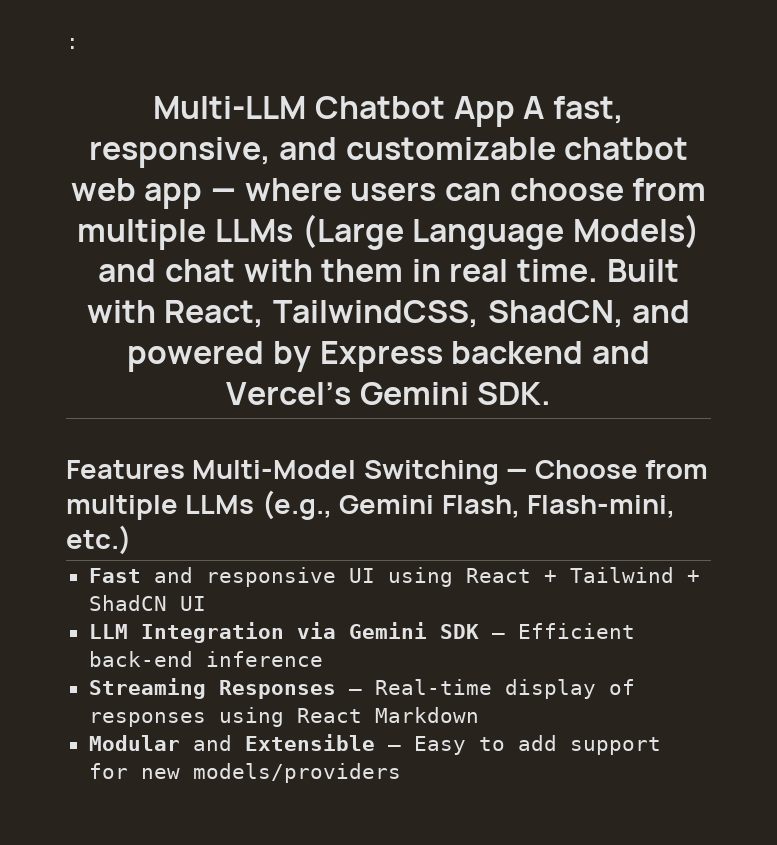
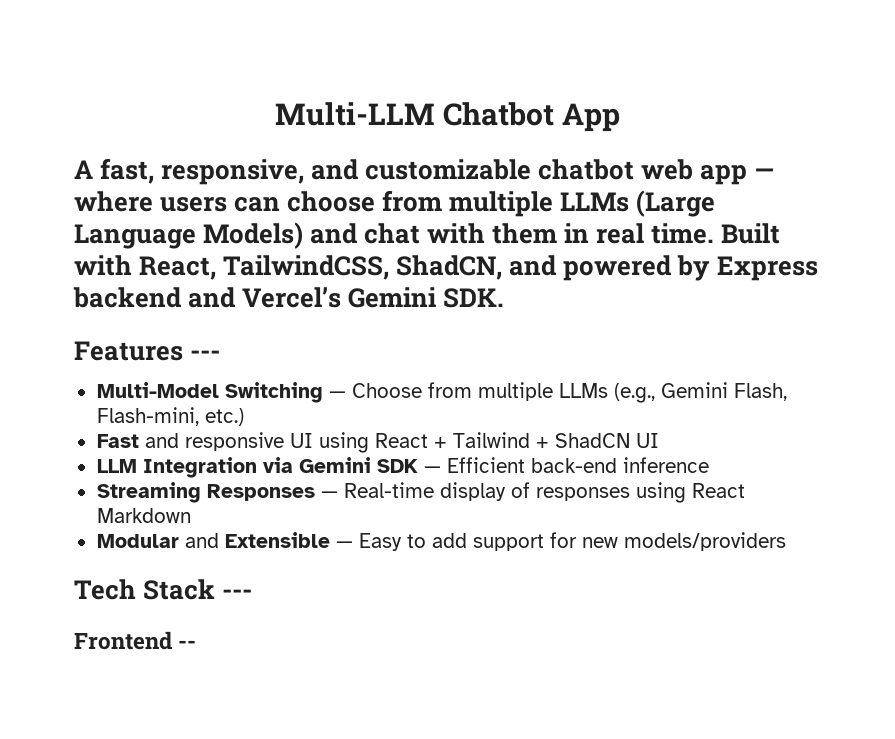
- :
- Multi-LLM Chatbot App A fast, responsive, and customizable chatbot web app — where users can choose from multiple LLMs (Large Language Models) and chat with them in real time.
+ Multi-LLM Chatbot App
+ A fast, responsive, and customizable chatbot web app — where users can choose from multiple LLMs (Large Language Models) and chat with them in real time.
- Features Multi-Model Switching — Choose from multiple LLMs (e.g., Gemini Flash, Flash-mini, etc.)
+ Features ---
+ Multi-Model Switching — Choose from multiple LLMs (e.g., Gemini Flash, Flash-mini, etc.)
+ Tech Stack ---
+ Frontend --

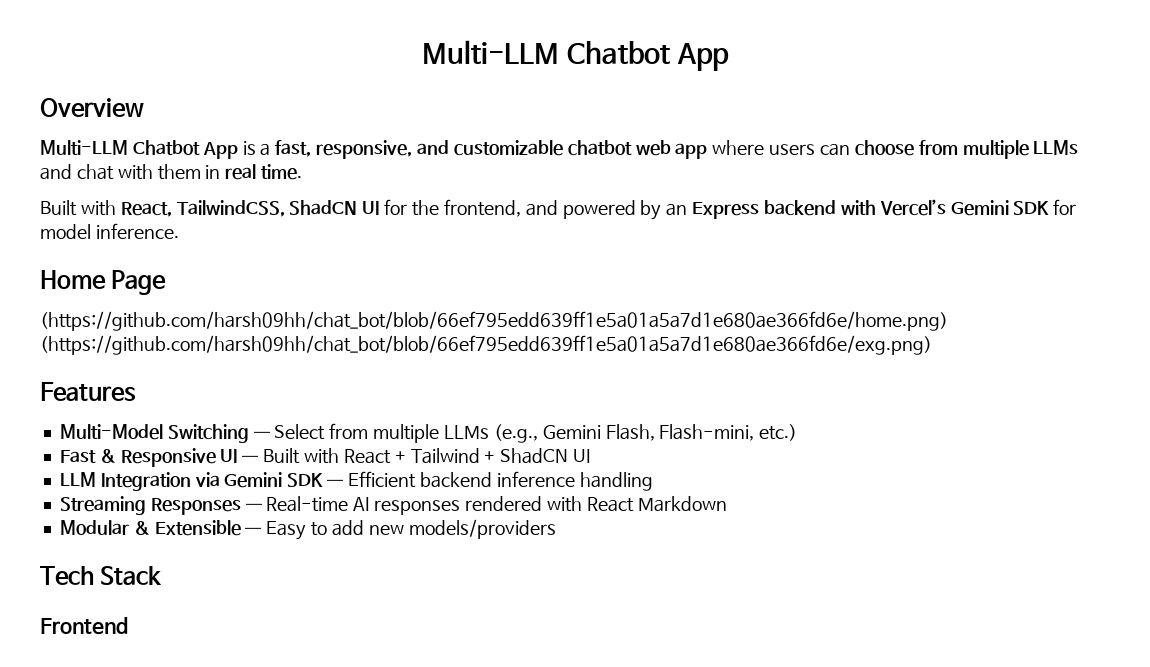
- A fast, responsive, and customizable chatbot web app — where users can choose from multiple LLMs (Large Language Models) and chat with them in real time. Built with React, TailwindCSS, ShadCN, and powered by Express backend and Vercel’s Gemini SDK.
+ Overview
+ Multi-LLM Chatbot App is a fast, responsive, and customizable chatbot web app where users can choose from multiple LLMs and chat with them in real time.
+ Built with React, TailwindCSS, ShadCN UI for the frontend, and powered by an Express backend with Vercel’s Gemini SDK for model inference.
+ Home Page
+ (https://github.com/harsh09hh/chat_bot/blob/66ef795edd639ff1e5a01a5a7d1e680ae366fd6e/home.png) (https://github.com/harsh09hh/chat_bot/blob/66ef795edd639ff1e5a01a5a7d1e680ae366fd6e/exg.png)
- Features ---
+ Features
- Multi-Model Switching — Choose from multiple LLMs (e.g., Gemini Flash, Flash-mini, etc.)
+ Multi-Model Switching — Select from multiple LLMs (e.g., Gemini Flash, Flash-mini, etc.)
- Fast and responsive UI using React + Tailwind + ShadCN UI
+ Fast & Responsive UI — Built with React + Tailwind + ShadCN UI
- LLM Integration via Gemini SDK — Efficient back-end inference
+ LLM Integration via Gemini SDK — Efficient backend inference handling
- Streaming Responses — Real-time display of responses using React Markdown
+ Streaming Responses — Real-time AI responses rendered with React Markdown
- Modular and Extensible — Easy to add support for new models/providers
+ Modular & Extensible — Easy to add new models/providers
- Tech Stack ---
+ Tech Stack
- Frontend --
+ Frontend

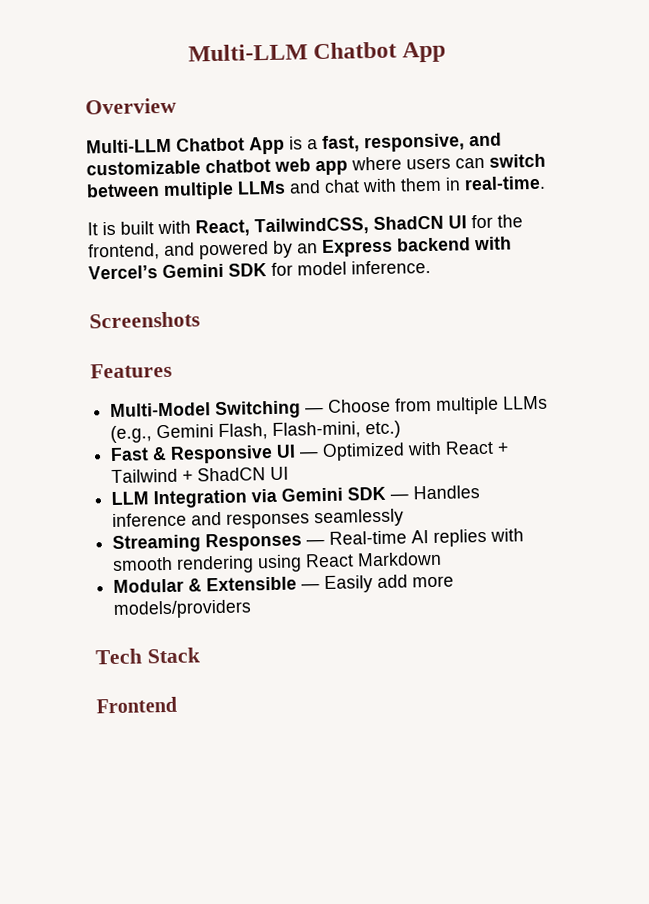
- Multi-LLM Chatbot App is a fast, responsive, and customizable chatbot web app where users can choose from multiple LLMs and chat with them in real time.
- Built with React, TailwindCSS, ShadCN UI for the frontend, and powered by an Express backend with Vercel’s Gemini SDK for model inference.
+ Multi-LLM Chatbot App is a fast, responsive, and customizable chatbot web app where users can switch between multiple LLMs and chat with them in real-time.
+ It is built with React, TailwindCSS, ShadCN UI for the frontend, and powered by an Express backend with Vercel’s Gemini SDK for model inference.
- Home Page
- (https://github.com/harsh09hh/chat_bot/blob/66ef795edd639ff1e5a01a5a7d1e680ae366fd6e/home.png) (https://github.com/harsh09hh/chat_bot/blob/66ef795edd639ff1e5a01a5a7d1e680ae366fd6e/exg.png)
+ Screenshots
- Multi-Model Switching — Select from multiple LLMs (e.g., Gemini Flash, Flash-mini, etc.)
+ Multi-Model Switching — Choose from multiple LLMs (e.g., Gemini Flash, Flash-mini, etc.)
- Fast & Responsive UI — Built with React + Tailwind + ShadCN UI
+ Fast & Responsive UI — Optimized with React + Tailwind + ShadCN UI
- LLM Integration via Gemini SDK — Efficient backend inference handling
+ LLM Integration via Gemini SDK — Handles inference and responses seamlessly
- Streaming Responses — Real-time AI responses rendered with React Markdown
+ Streaming Responses — Real-time AI replies with smooth rendering using React Markdown
- Modular & Extensible — Easy to add new models/providers
+ Modular & Extensible — Easily add more models/providers

